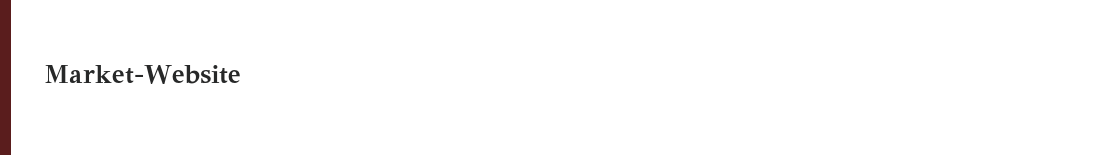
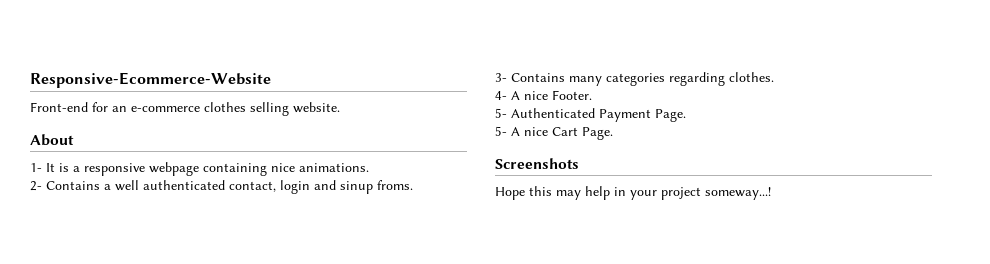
- Market-Website
+ Responsive-Ecommerce-Website
+ Front-end for an e-commerce clothes selling website.
+ About
+ 1- It is a responsive webpage containing nice animations.
+ 2- Contains a well authenticated contact, login and sinup froms.
+ 3- Contains many categories regarding clothes.
+ 4- A nice Footer.
+ 5- Authenticated Payment Page.
+ 5- A nice Cart Page.
+ Screenshots
+ Hope this may help in your project someway...!

